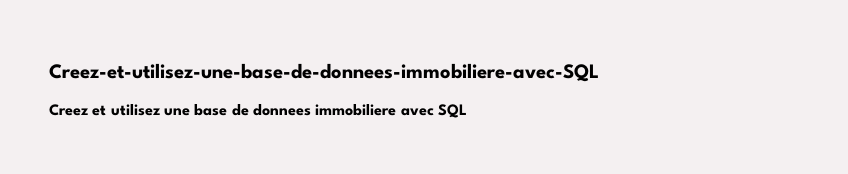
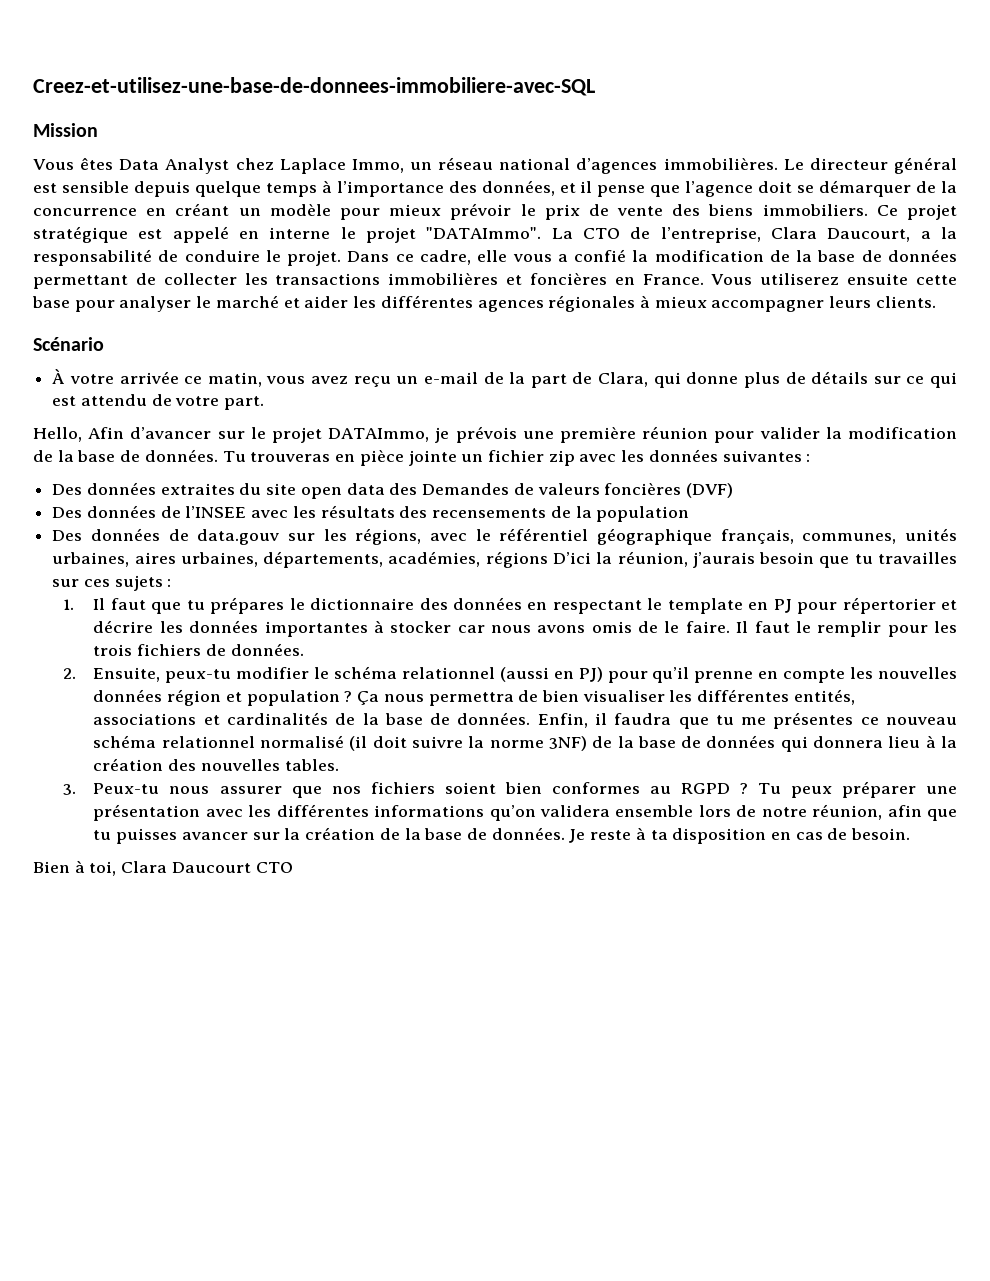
- Creez et utilisez une base de donnees immobiliere avec SQL
+ Mission
+ Vous êtes Data Analyst chez Laplace Immo, un réseau national d’agences immobilières. Le directeur général est sensible depuis quelque temps à l’importance des données, et il pense que l’agence doit se démarquer de la concurrence en créant un modèle pour mieux prévoir le prix de vente des biens immobiliers. Ce projet stratégique est appelé en interne le projet "DATAImmo". La CTO de l’entreprise, Clara Daucourt, a la responsabilité de conduire le projet. Dans ce cadre, elle vous a confié la modification de la base de données permettant de collecter les transactions immobilières et foncières en France. Vous utiliserez ensuite cette base pour analyser le marché et aider les différentes agences régionales à mieux accompagner leurs clients.
+ Scénario
+ À votre arrivée ce matin, vous avez reçu un e-mail de la part de Clara, qui donne plus de détails sur ce qui est attendu de votre part.
+ Hello, Afin d’avancer sur le projet DATAImmo, je prévois une première réunion pour valider la modification de la base de données. Tu trouveras en pièce jointe un fichier zip avec les données suivantes :
+ Des données extraites du site open data des Demandes de valeurs foncières (DVF)
+ Des données de l’INSEE avec les résultats des recensements de la population
+ Des données de data.gouv sur les régions, avec le référentiel géographique français, communes, unités urbaines, aires urbaines, départements, académies, régions D’ici la réunion, j’aurais besoin que tu travailles sur ces sujets :
+ 1. Il faut que tu prépares le dictionnaire des données en respectant le template en PJ pour répertorier et décrire les données importantes à stocker car nous avons omis de le faire. Il faut le remplir pour les trois fichiers de données.
+ 2. Ensuite, peux-tu modifier le schéma relationnel (aussi en PJ) pour qu’il prenne en compte les nouvelles données région et population ? Ça nous permettra de bien visualiser les différentes entités, associations et cardinalités de la base de données. Enfin, il faudra que tu me présentes ce nouveau schéma relationnel normalisé (il doit suivre la norme 3NF) de la base de données qui donnera lieu à la création des nouvelles tables.
+ 3. Peux-tu nous assurer que nos fichiers soient bien conformes au RGPD ? Tu peux préparer une présentation avec les différentes informations qu’on validera ensemble lors de notre réunion, afin que tu puisses avancer sur la création de la base de données. Je reste à ta disposition en cas de besoin.
+ Bien à toi, Clara Daucourt CTO

